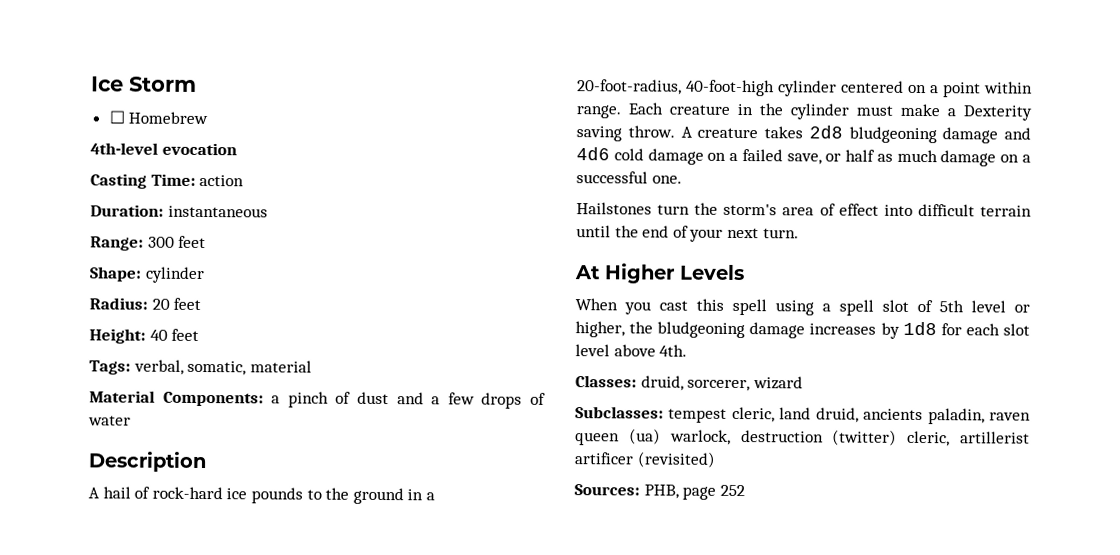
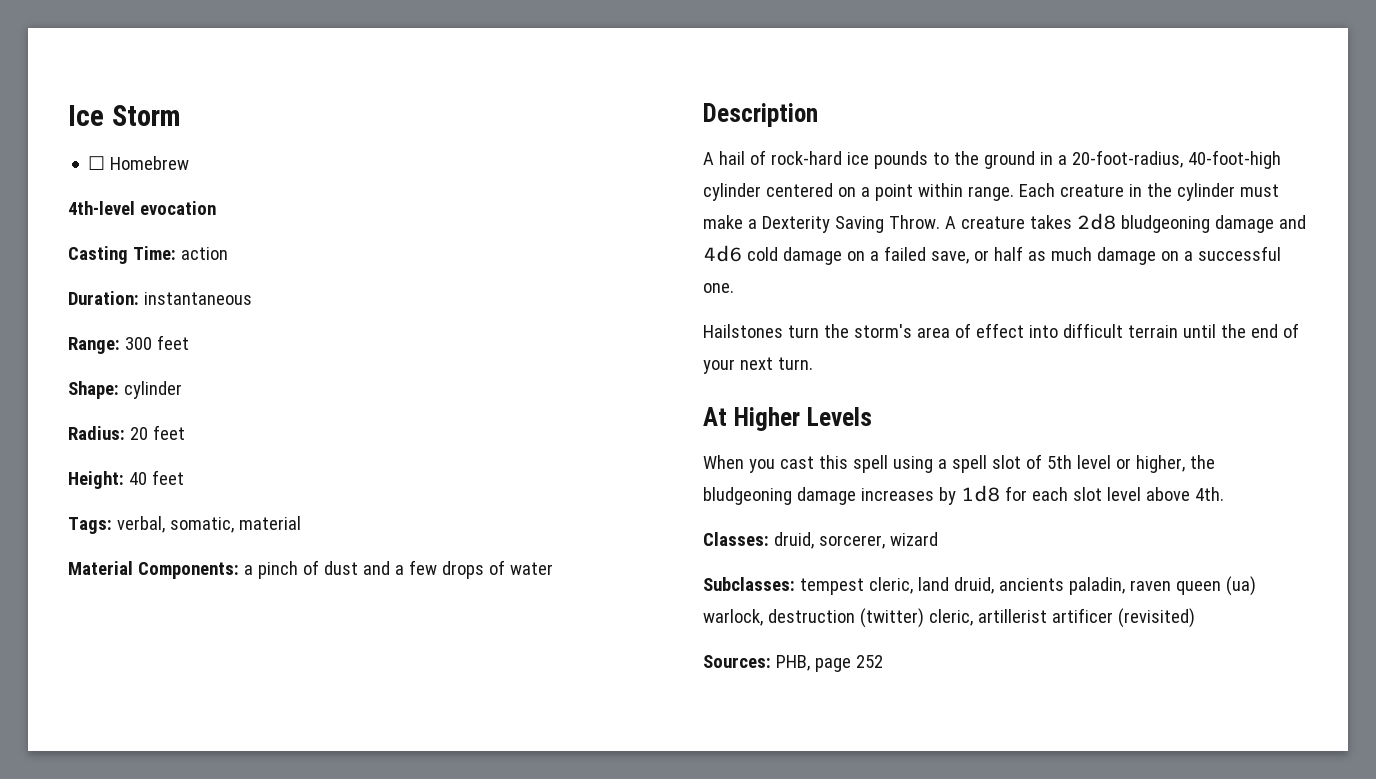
- Each creature in the cylinder must make a Dexterity saving throw.
+ Each creature in the cylinder must make a Dexterity Saving Throw.

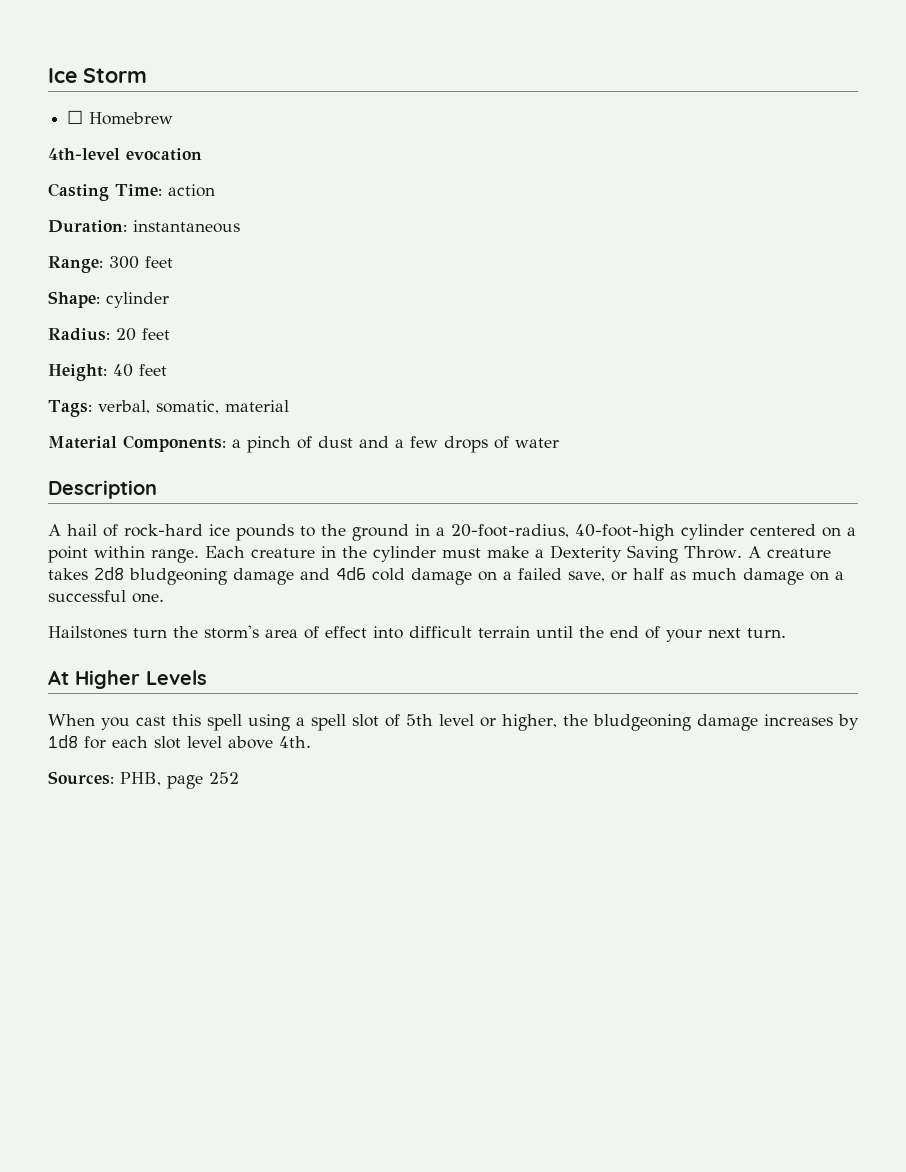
- Classes: druid, sorcerer, wizard
- Subclasses: tempest cleric, land druid, ancients paladin, raven queen (ua) warlock, destruction (twitter) cleric, artillerist artificer (revisited)

